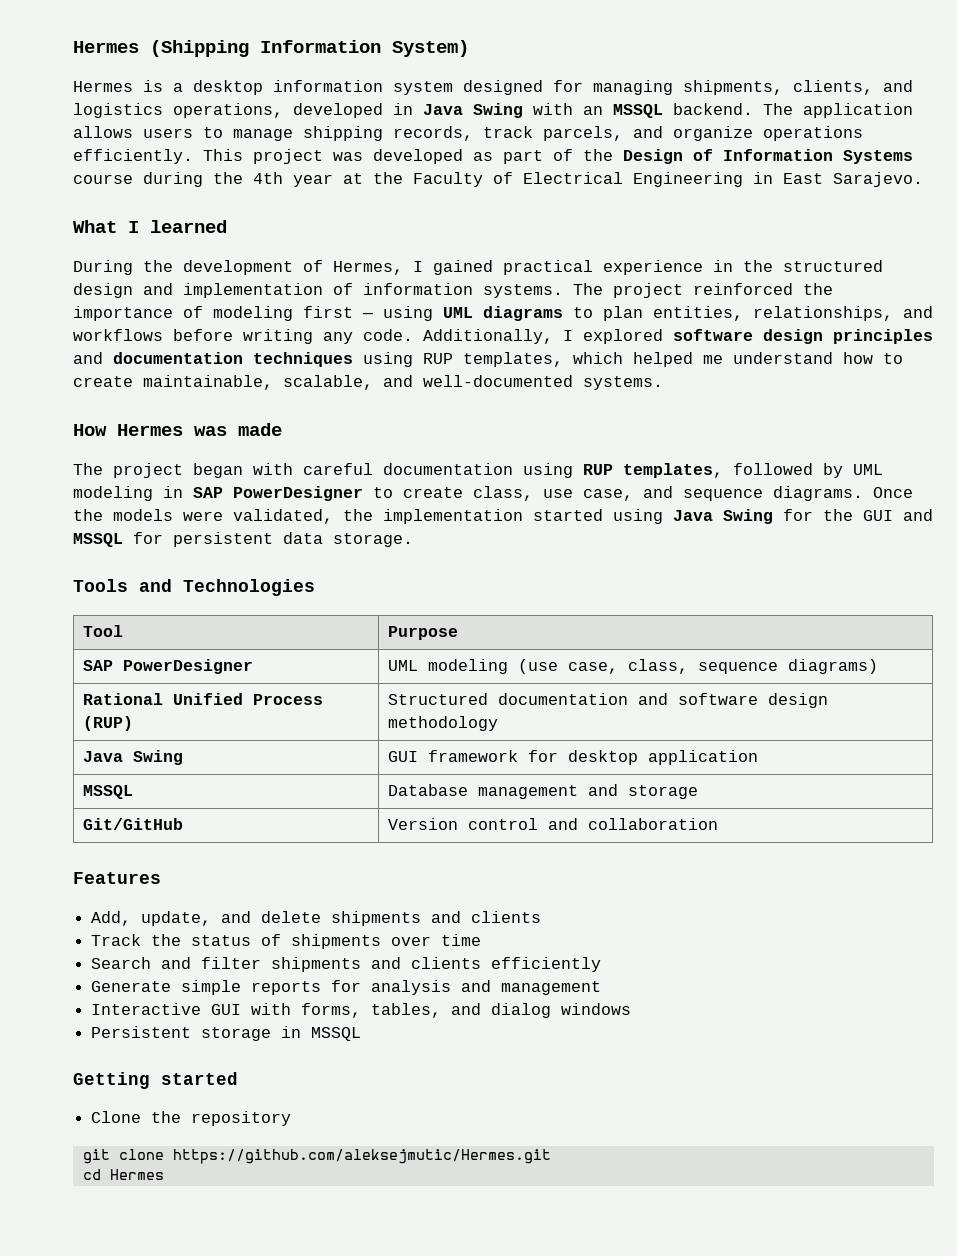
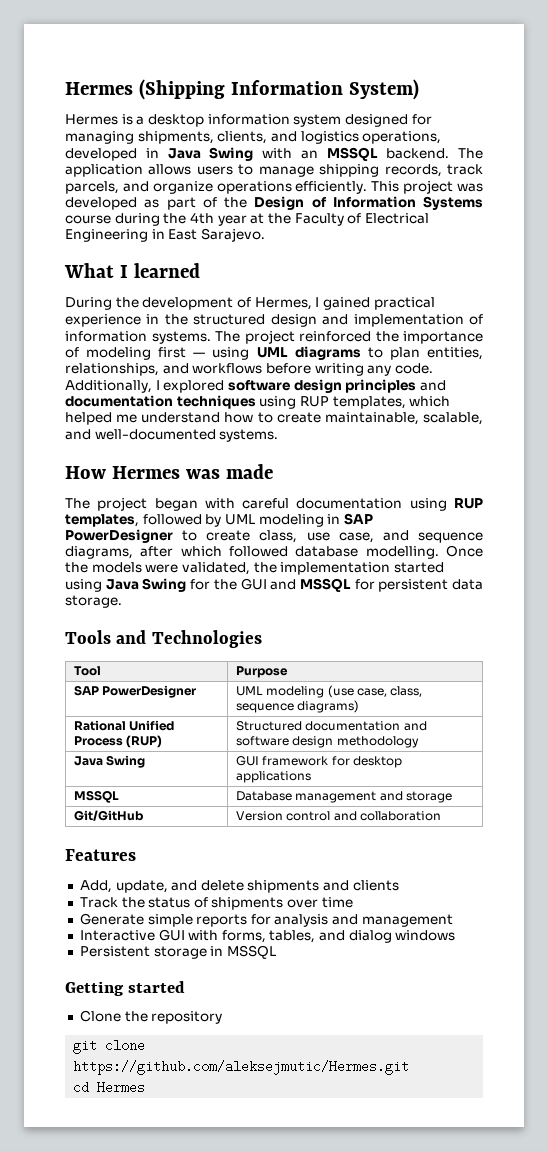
- The project began with careful documentation using RUP templates, followed by UML modeling in SAP PowerDesigner to create class, use case, and sequence diagrams.
+ The project began with careful documentation using RUP templates, followed by UML modeling in SAP PowerDesigner to create class, use case, and sequence diagrams, after which followed database modelling.
- Java Swing | GUI framework for desktop application
+ Java Swing | GUI framework for desktop applications
- Search and filter shipments and clients efficiently

